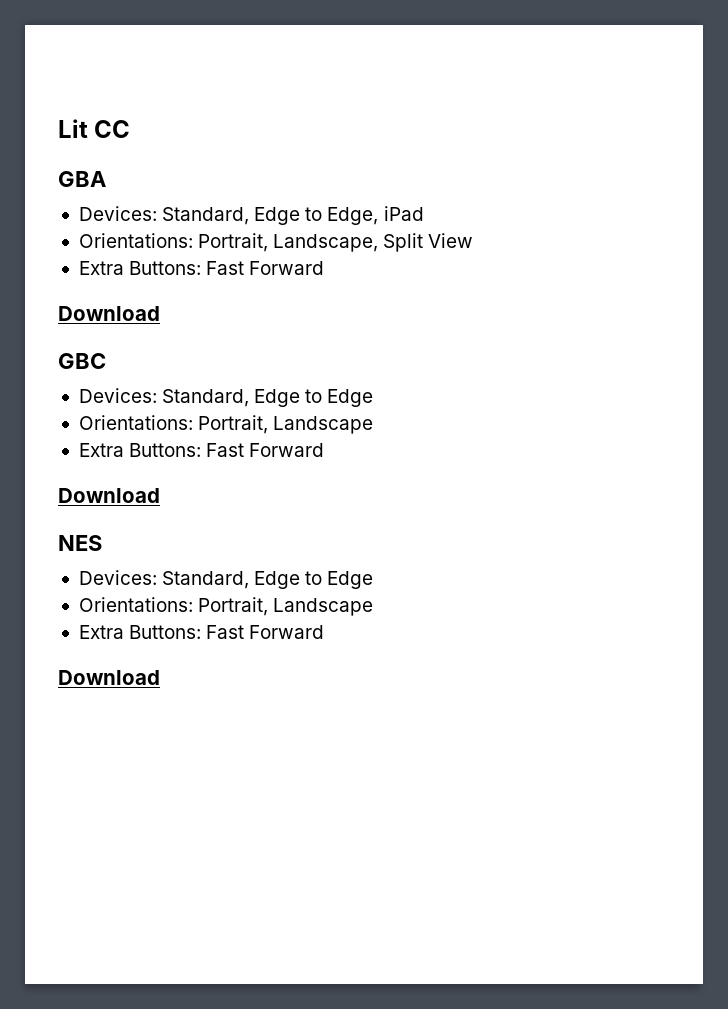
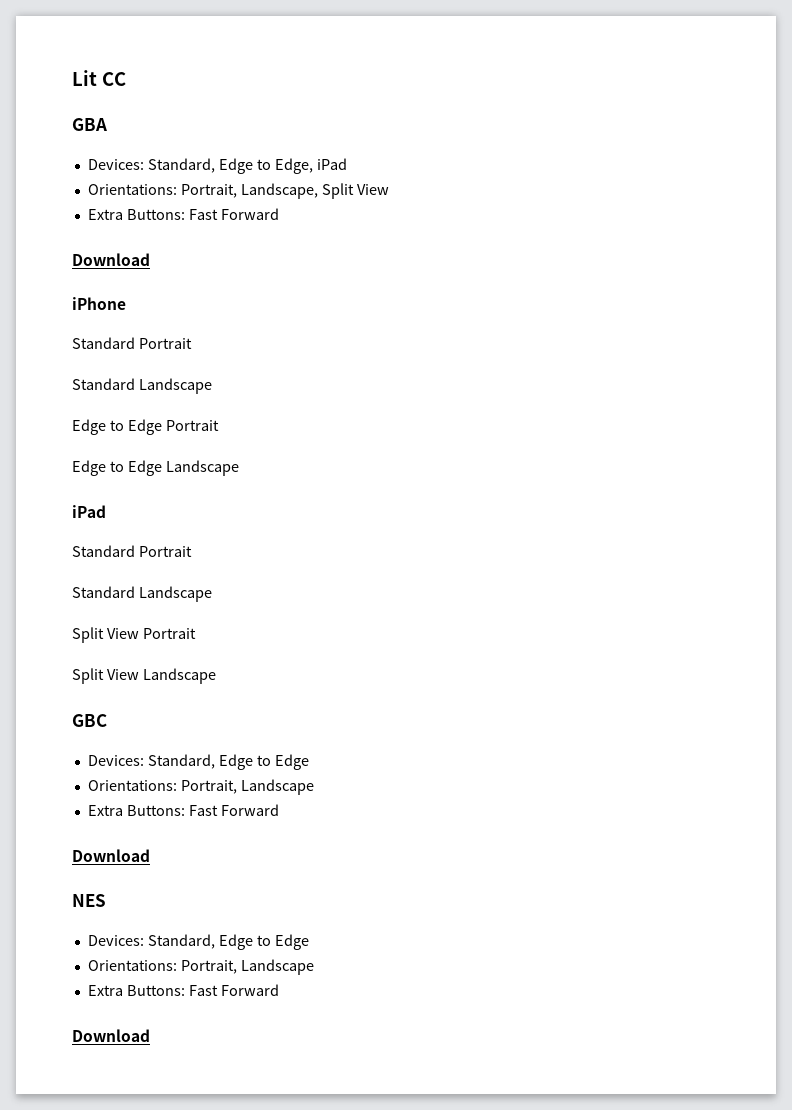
+ iPhone
+ Standard Portrait
+ Standard Landscape
+ Edge to Edge Portrait
+ Edge to Edge Landscape
+ iPad
+ Standard Portrait
+ Standard Landscape
+ Split View Portrait
+ Split View Landscape

